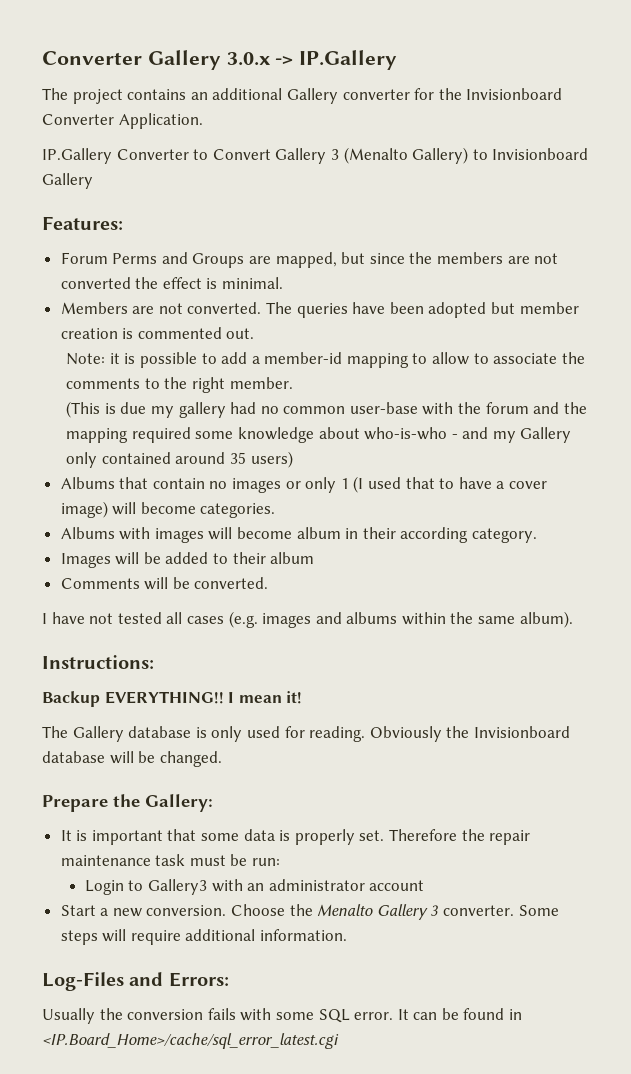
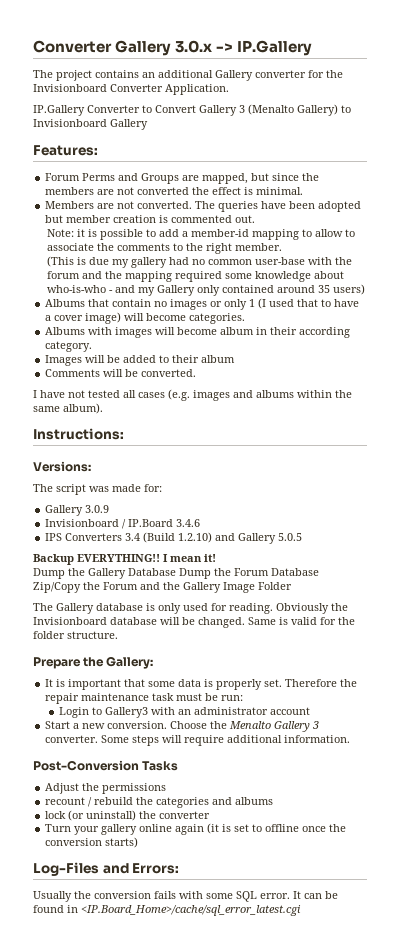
+ Versions:
+ The script was made for:
+ Gallery 3.0.9
+ Invisionboard / IP.Board 3.4.6
+ IPS Converters 3.4 (Build 1.2.10) and Gallery 5.0.5
+ Dump the Gallery Database Dump the Forum Database Zip/Copy the Forum and the Gallery Image Folder
+ Same is valid for the folder structure.
+ Post-Conversion Tasks
+ Adjust the permissions
+ recount / rebuild the categories and albums
+ lock (or uninstall) the converter
+ Turn your gallery online again (it is set to offline once the conversion starts)

